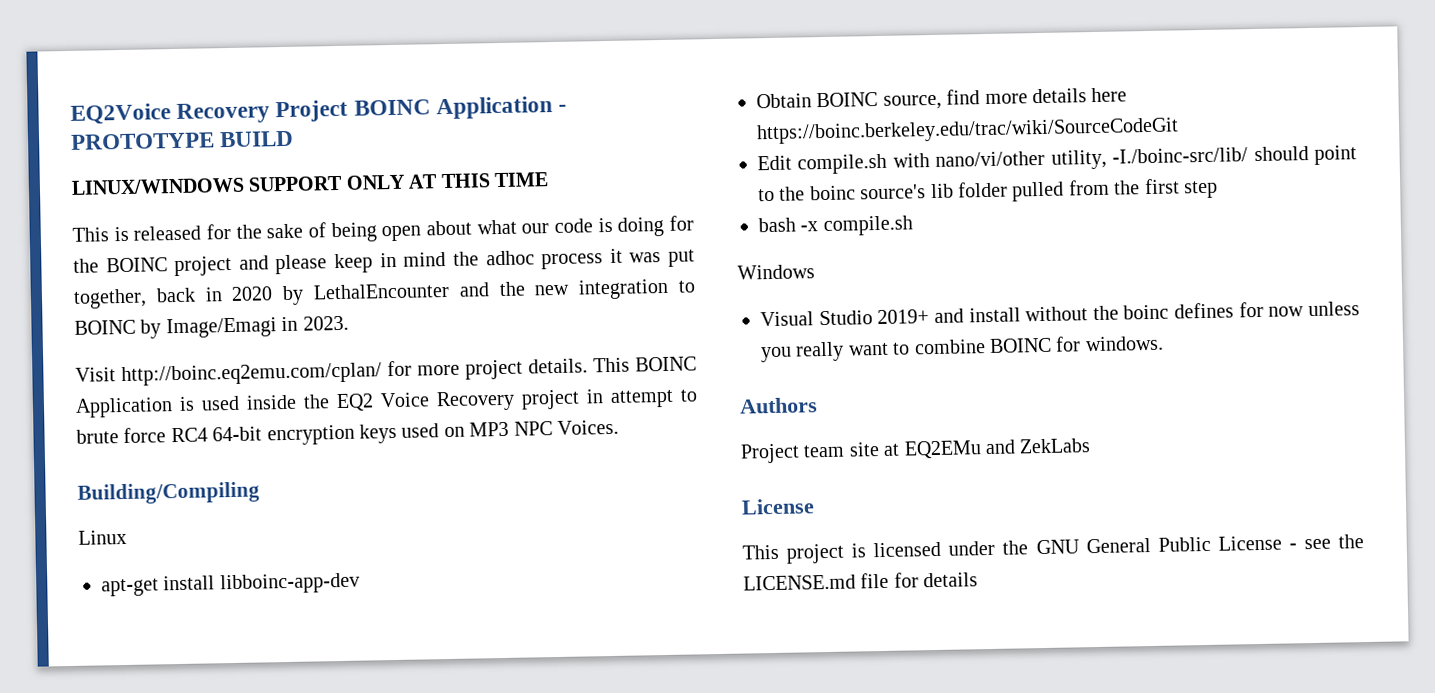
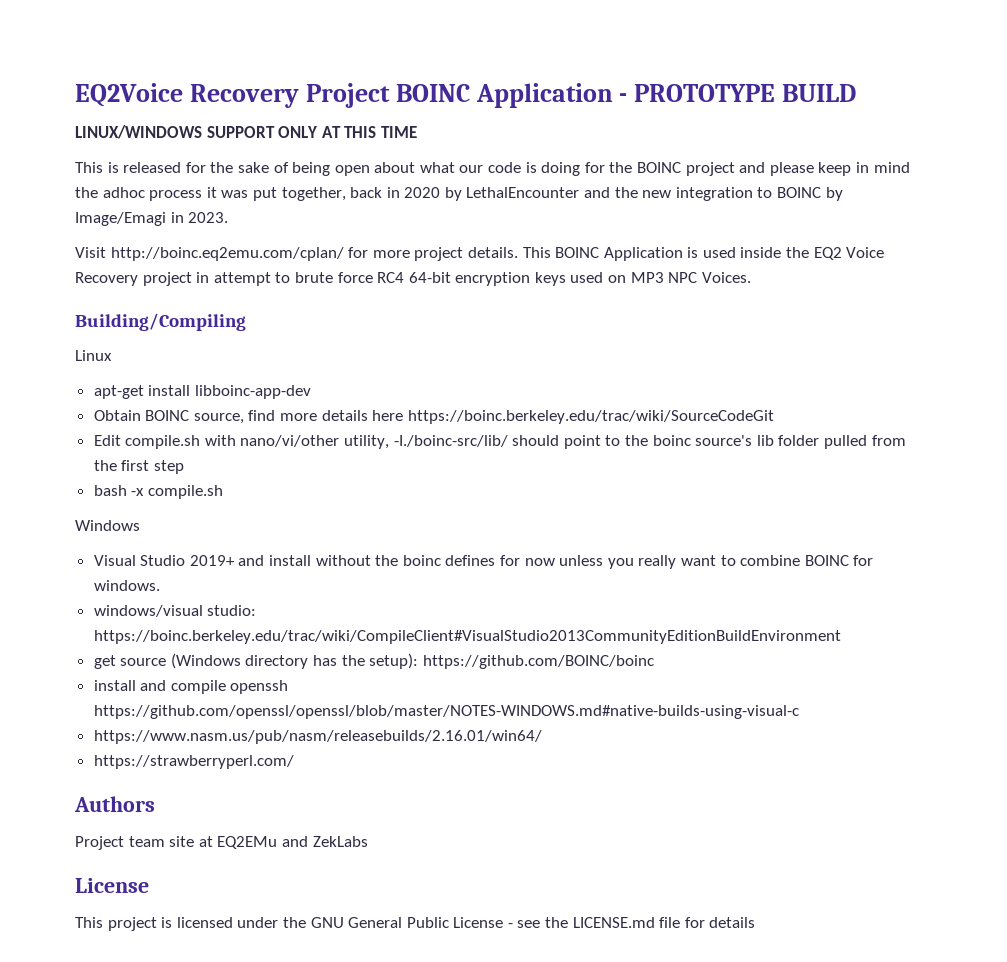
+ windows/visual studio: https://boinc.berkeley.edu/trac/wiki/CompileClient#VisualStudio2013CommunityEditionBuildEnvironment
+ get source (Windows directory has the setup): https://github.com/BOINC/boinc
+ install and compile openssh https://github.com/openssl/openssl/blob/master/NOTES-WINDOWS.md#native-builds-using-visual-c
+ https://www.nasm.us/pub/nasm/releasebuilds/2.16.01/win64/
+ https://strawberryperl.com/

